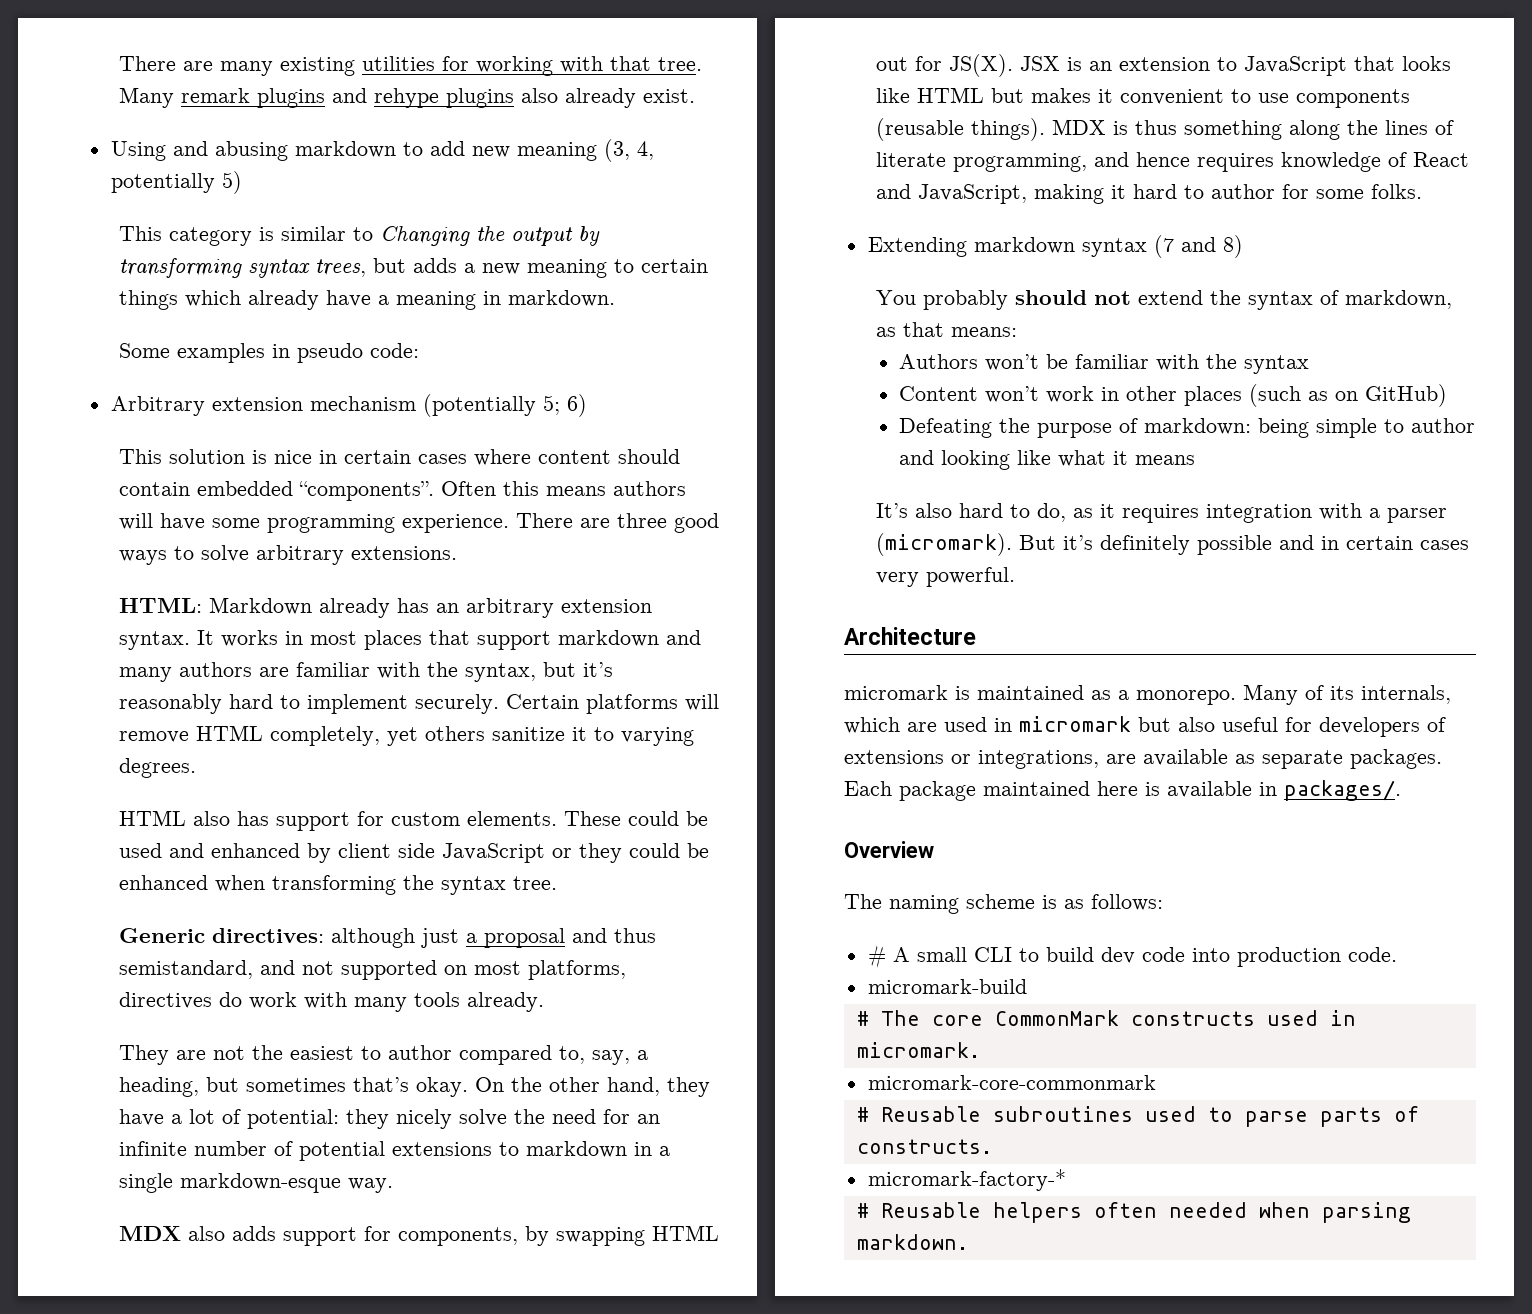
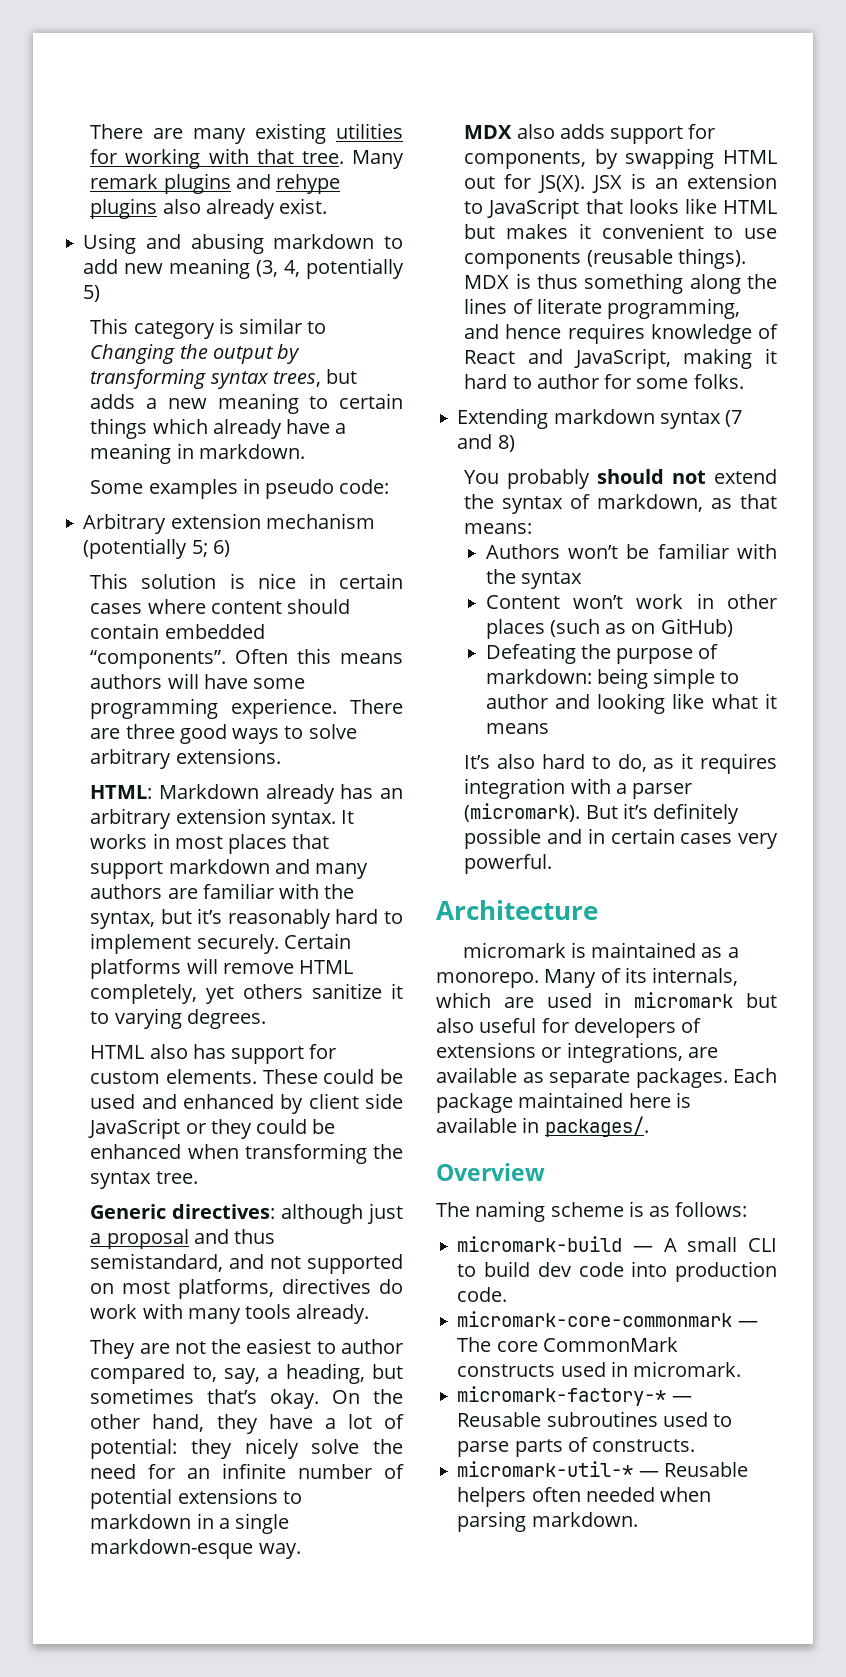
- # A small CLI to build dev code into production code.
+ micromark-build — A small CLI to build dev code into production code.
- micromark-build
- # The core CommonMark constructs used in micromark.
+ micromark-core-commonmark — The core CommonMark constructs used in micromark.
- micromark-core-commonmark
- # Reusable subroutines used to parse parts of constructs.
+ micromark-factory-* — Reusable subroutines used to parse parts of constructs.
- micromark-factory-*
- # Reusable helpers often needed when parsing markdown.
+ micromark-util-* — Reusable helpers often needed when parsing markdown.

